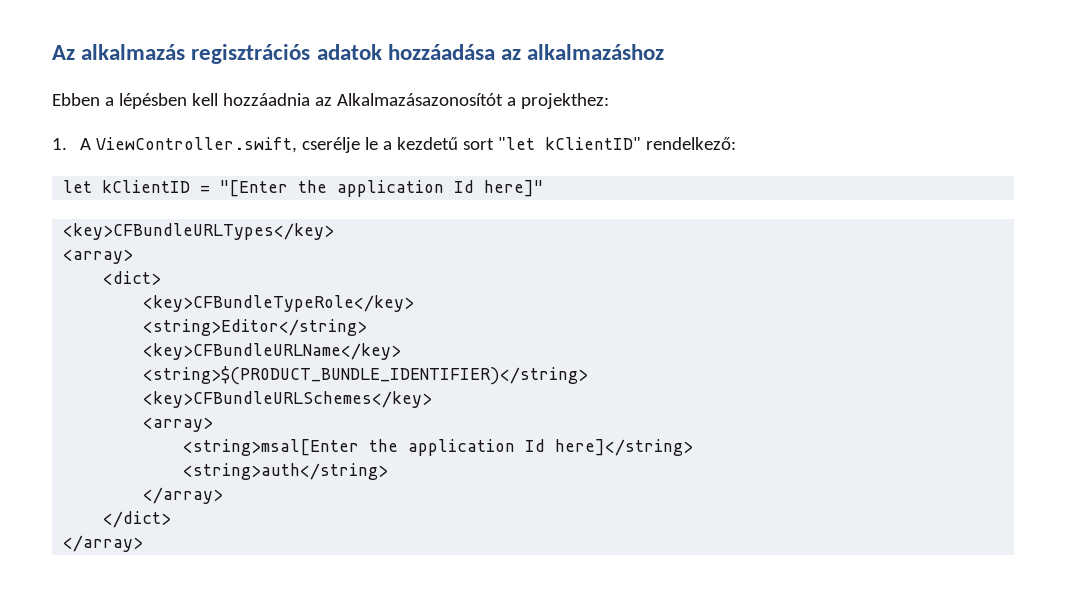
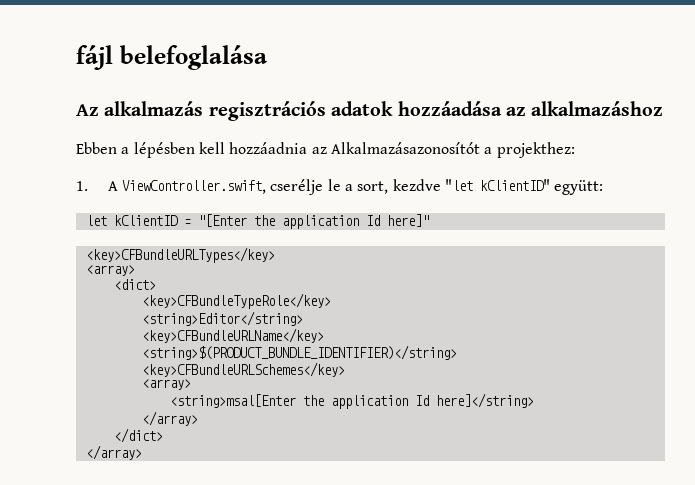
+ fájl belefoglalása
- 1. A ViewController.swift, cserélje le a kezdetű sort "let kClientID" rendelkező:
+ 1. A ViewController.swift, cserélje le a sort, kezdve "let kClientID" együtt:
- <string>auth</string>

